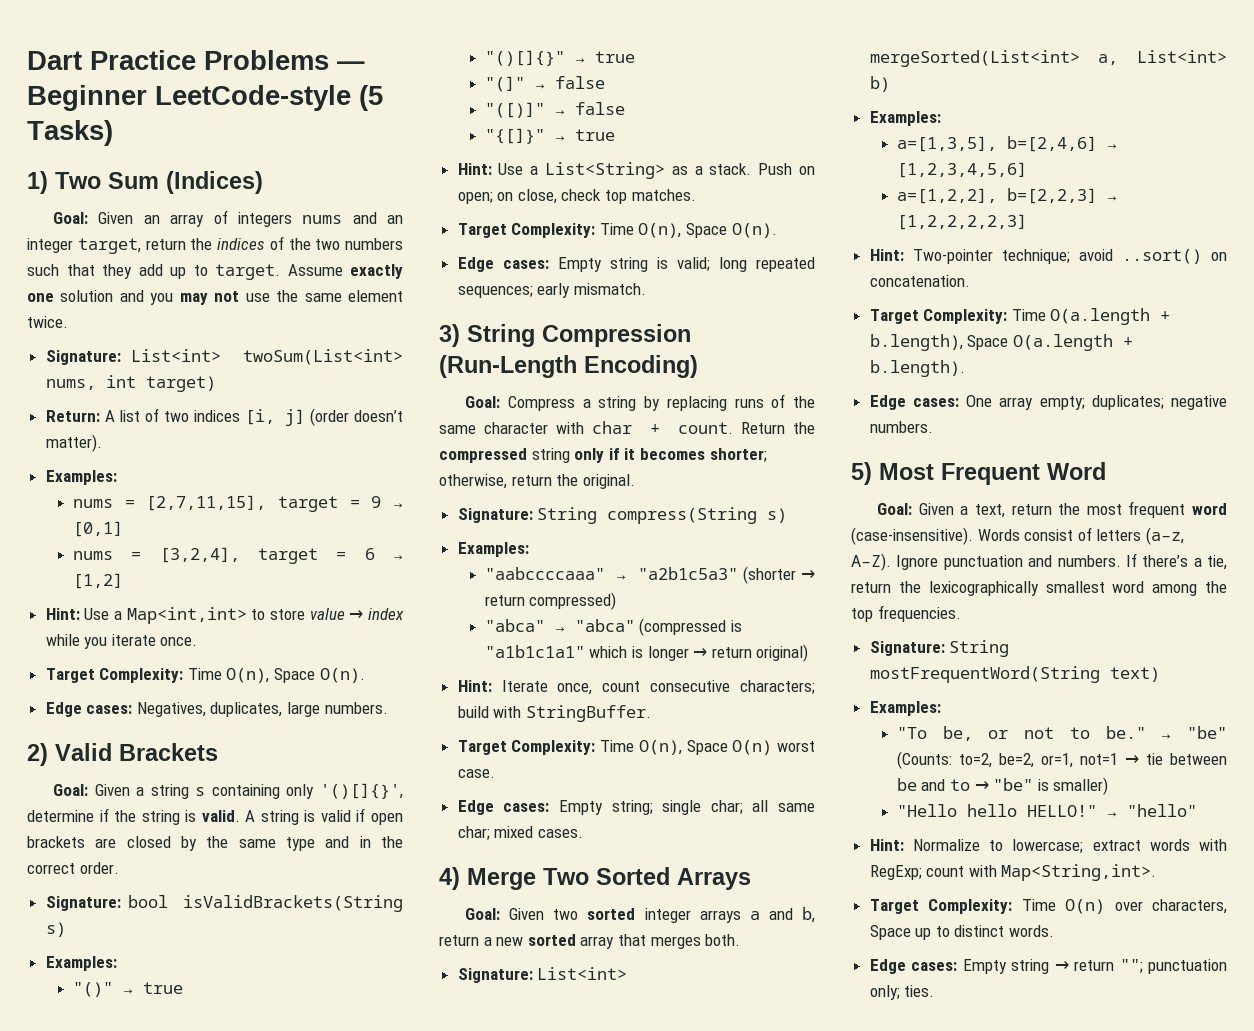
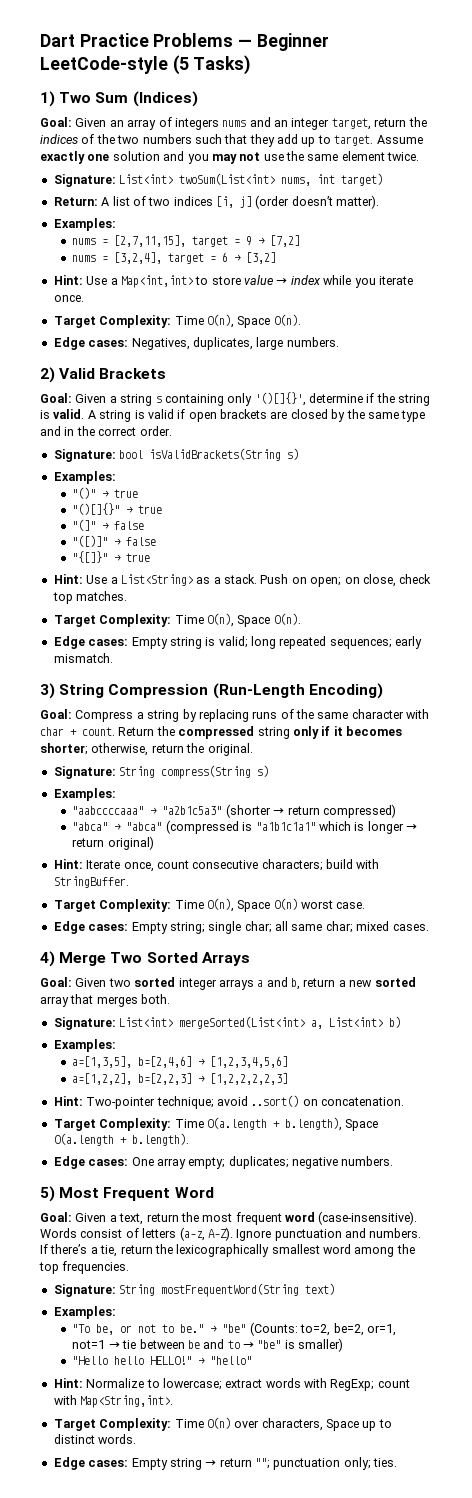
- nums = [2,7,11,15], target = 9 → [0,1]
+ nums = [2,7,11,15], target = 9 → [7,2]
- nums = [3,2,4], target = 6 → [1,2]
+ nums = [3,2,4], target = 6 → [3,2]

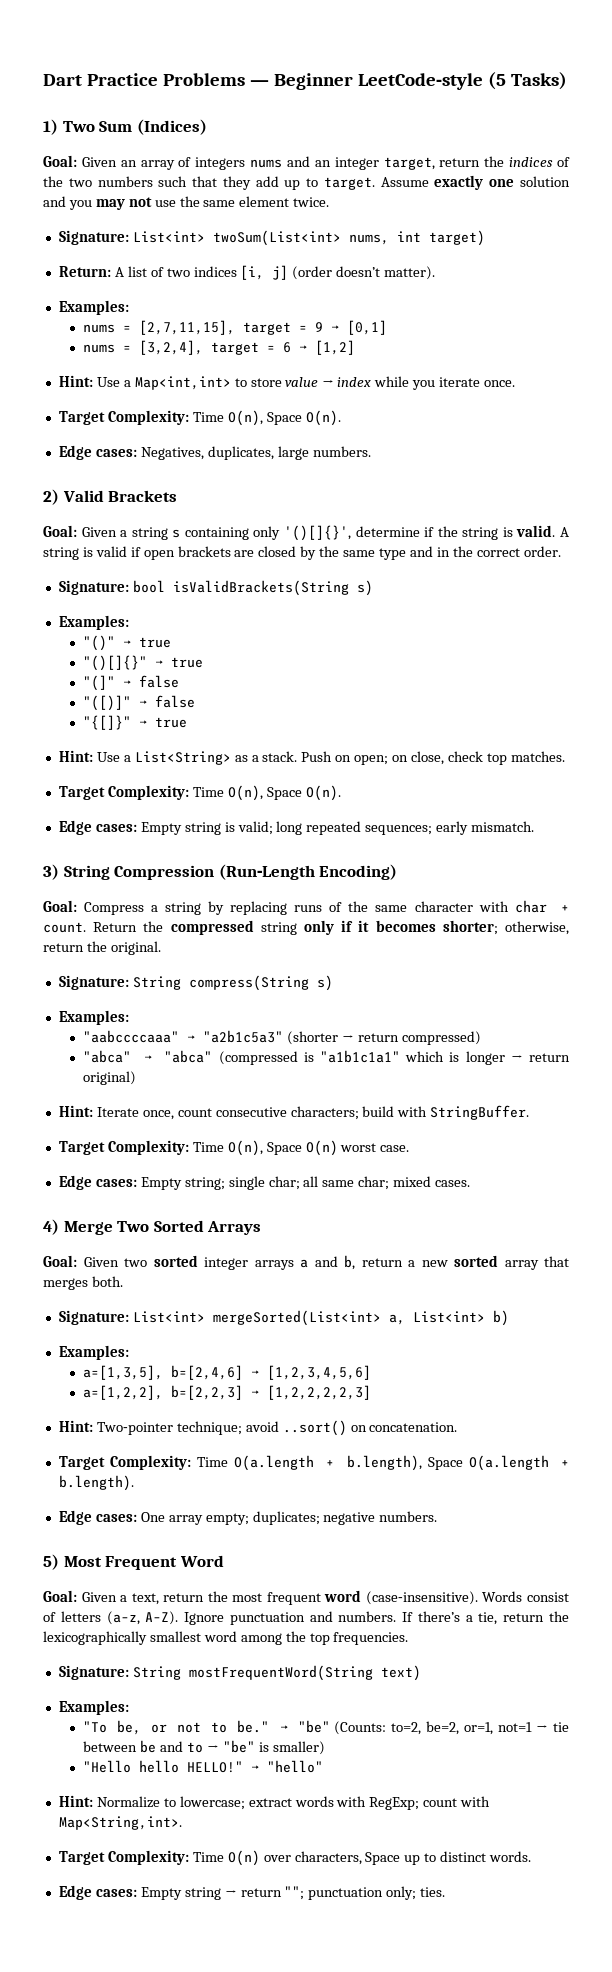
- nums = [2,7,11,15], target = 9 → [7,2]
+ nums = [2,7,11,15], target = 9 → [0,1]
- nums = [3,2,4], target = 6 → [3,2]
+ nums = [3,2,4], target = 6 → [1,2]

